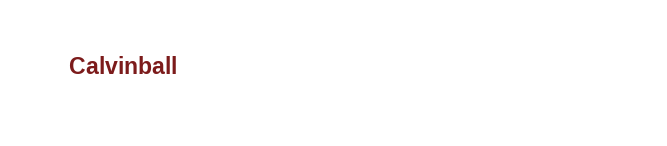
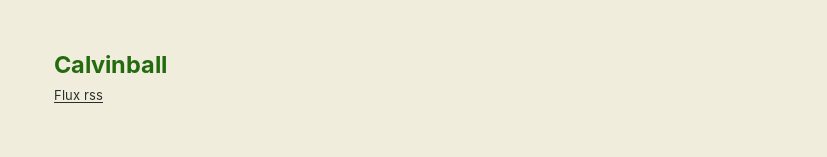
+ Flux rss

